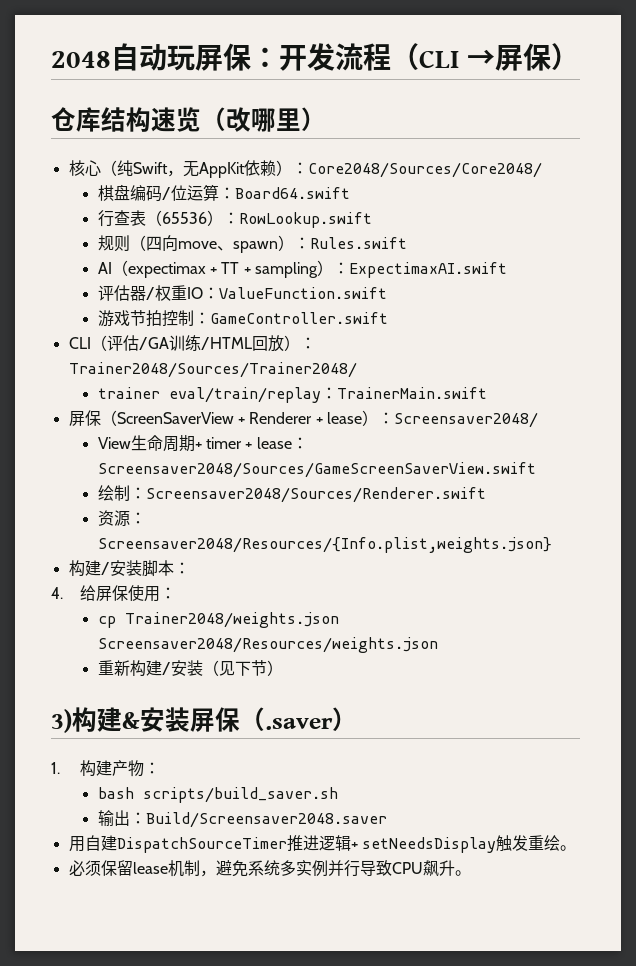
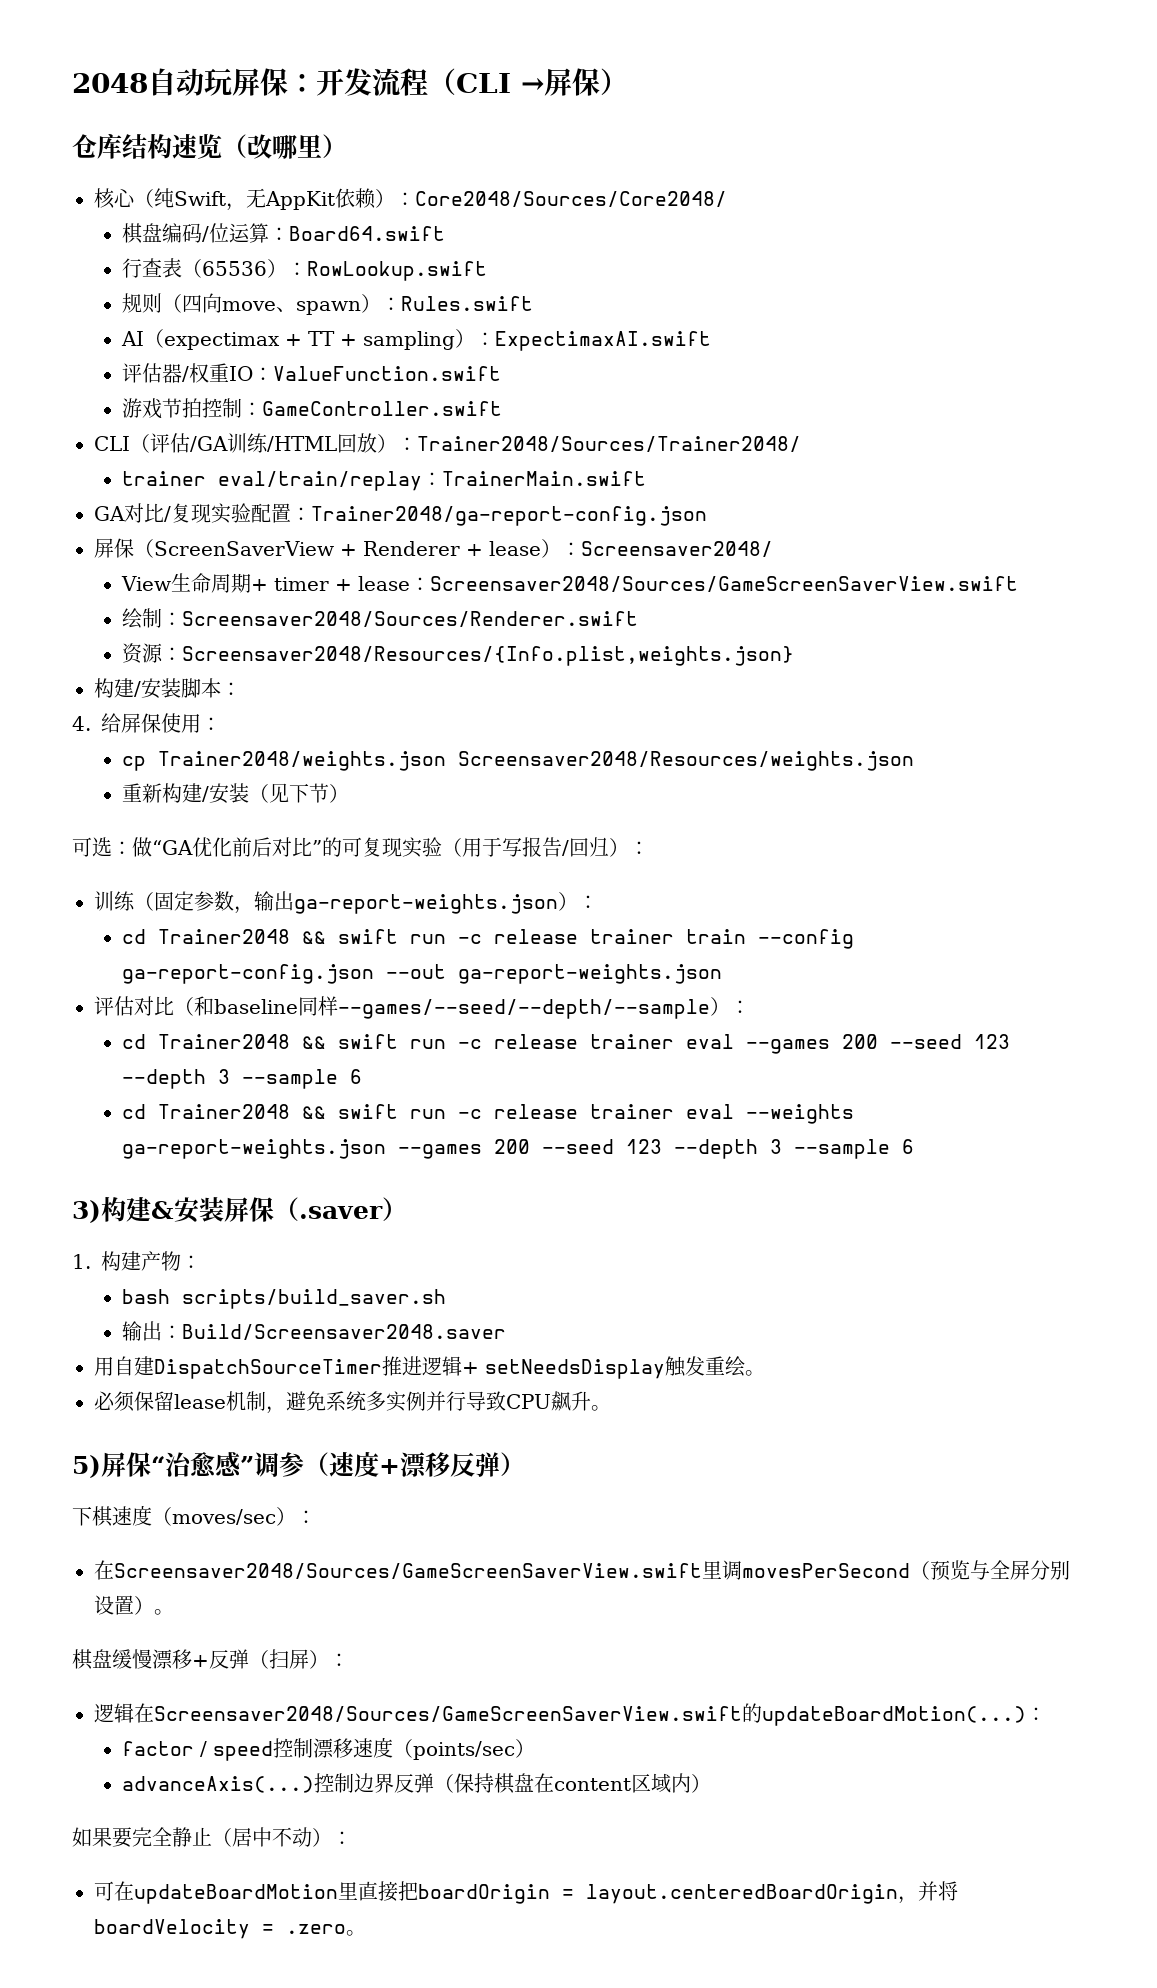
+ GA对比/复现实验配置：Trainer2048/ga-report-config.json
+ 可选：做“GA优化前后对比”的可复现实验（用于写报告/回归）：
+ 训练（固定参数，输出ga-report-weights.json）：
+ cd Trainer2048 && swift run -c release trainer train --config ga-report-config.json --out ga-report-weights.json
+ 评估对比（和baseline同样--games/--seed/--depth/--sample）：
+ cd Trainer2048 && swift run -c release trainer eval --games 200 --seed 123 --depth 3 --sample 6
+ cd Trainer2048 && swift run -c release trainer eval --weights ga-report-weights.json --games 200 --seed 123 --depth 3 --sample 6
+ 5)屏保“治愈感”调参（速度+漂移反弹）
+ 下棋速度（moves/sec）：
+ 在Screensaver2048/Sources/GameScreenSaverView.swift里调movesPerSecond（预览与全屏分别设置）。
+ 棋盘缓慢漂移+反弹（扫屏）：
+ 逻辑在Screensaver2048/Sources/GameScreenSaverView.swift的updateBoardMotion(...)：
+ factor / speed控制漂移速度（points/sec）
+ advanceAxis(...)控制边界反弹（保持棋盘在content区域内）
+ 如果要完全静止（居中不动）：
+ 可在updateBoardMotion里直接把boardOrigin = layout.centeredBoardOrigin，并将boardVelocity = .zero。

